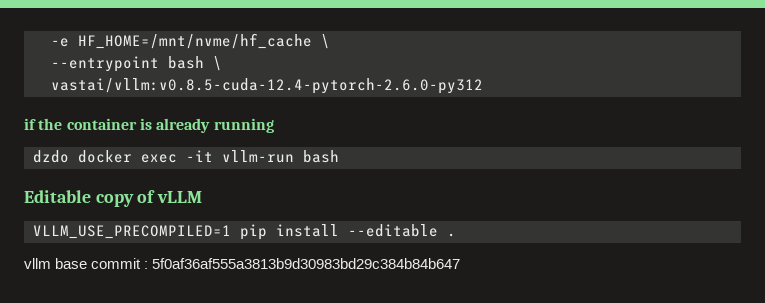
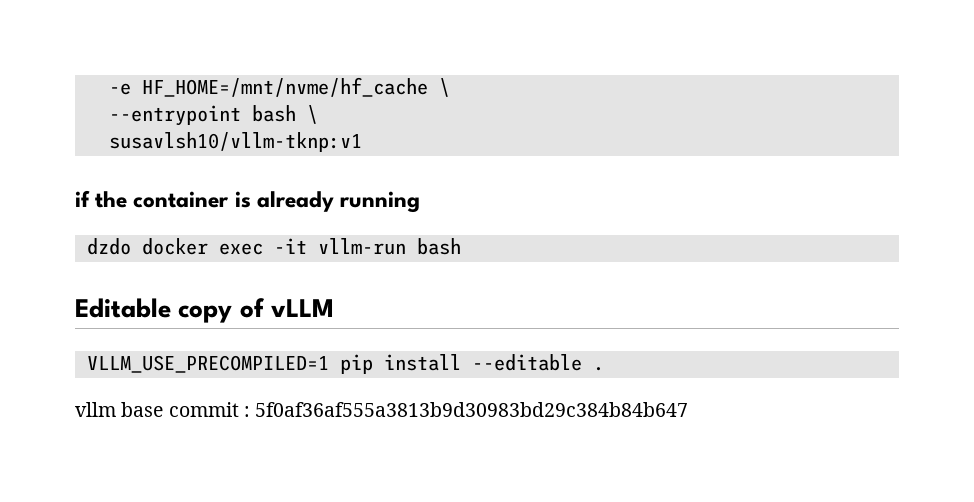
- vastai/vllm:v0.8.5-cuda-12.4-pytorch-2.6.0-py312
+ susavlsh10/vllm-tknp:v1

